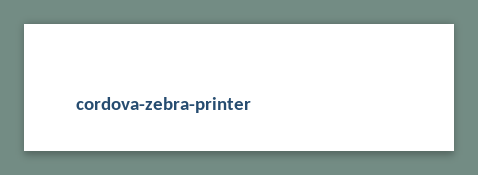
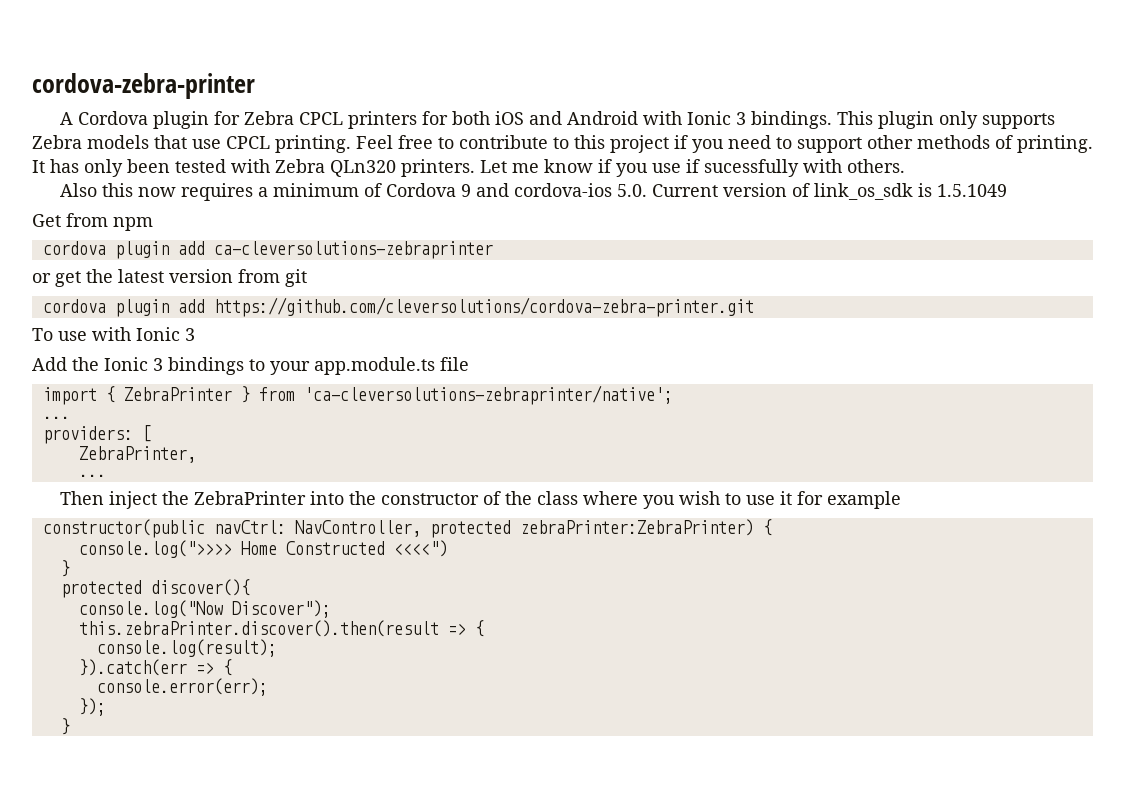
+ A Cordova plugin for Zebra CPCL printers for both iOS and Android with Ionic 3 bindings. This plugin only supports Zebra models that use CPCL printing. Feel free to contribute to this project if you need to support other methods of printing. It has only been tested with Zebra QLn320 printers. Let me know if you use if sucessfully with others.
+ Also this now requires a minimum of Cordova 9 and cordova-ios 5.0. Current version of link_os_sdk is 1.5.1049
+ Get from npm
+ cordova plugin add ca-cleversolutions-zebraprinter
+ or get the latest version from git
+ cordova plugin add https://github.com/cleversolutions/cordova-zebra-printer.git
+ To use with Ionic 3
+ Add the Ionic 3 bindings to your app.module.ts file
+ import { ZebraPrinter } from 'ca-cleversolutions-zebraprinter/native';
+ ...
+ providers: [
+ ZebraPrinter,
+ ...
+ Then inject the ZebraPrinter into the constructor of the class where you wish to use it for example
+ constructor(public navCtrl: NavController, protected zebraPrinter:ZebraPrinter) {
+ console.log(">>>> Home Constructed <<<<")
+ }
+ protected discover(){
+ console.log("Now Discover");
+ this.zebraPrinter.discover().then(result => {
+ console.log(result);
+ }).catch(err => {
+ console.error(err);
+ });
+ }

